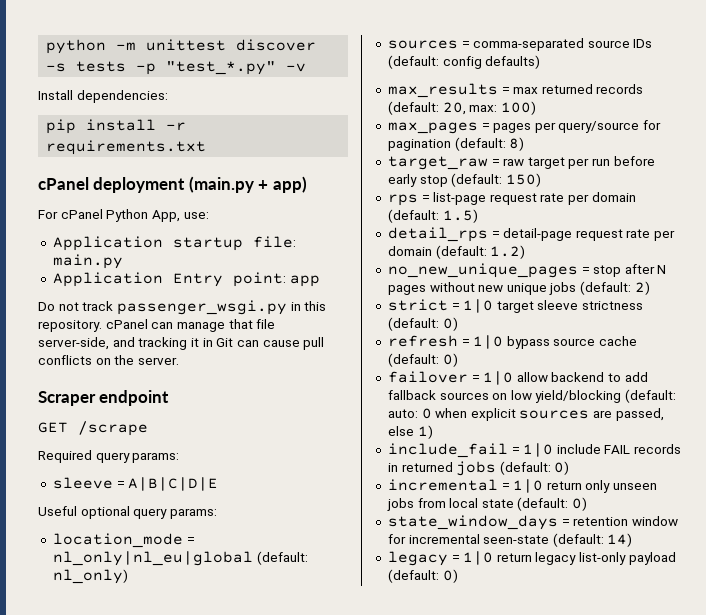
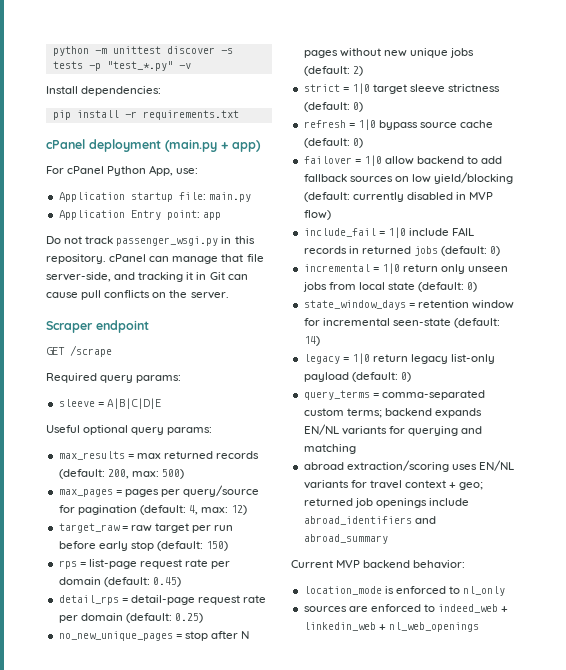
- location_mode = nl_only|nl_eu|global (default: nl_only)
- sources = comma-separated source IDs (default: config defaults)
- max_results = max returned records (default: 20, max: 100)
+ max_results = max returned records (default: 200, max: 500)
- max_pages = pages per query/source for pagination (default: 8)
+ max_pages = pages per query/source for pagination (default: 4, max: 12)
- rps = list-page request rate per domain (default: 1.5)
+ rps = list-page request rate per domain (default: 0.45)
- detail_rps = detail-page request rate per domain (default: 1.2)
+ detail_rps = detail-page request rate per domain (default: 0.25)
- failover = 1|0 allow backend to add fallback sources on low yield/blocking (default: auto: 0 when explicit sources are passed, else 1)
+ failover = 1|0 allow backend to add fallback sources on low yield/blocking (default: currently disabled in MVP flow)
+ query_terms = comma-separated custom terms; backend expands EN/NL variants for querying and matching
+ abroad extraction/scoring uses EN/NL variants for travel context + geo; returned job openings include abroad_identifiers and abroad_summary
+ Current MVP backend behavior:
+ location_mode is enforced to nl_only
+ sources are enforced to indeed_web + linkedin_web + nl_web_openings

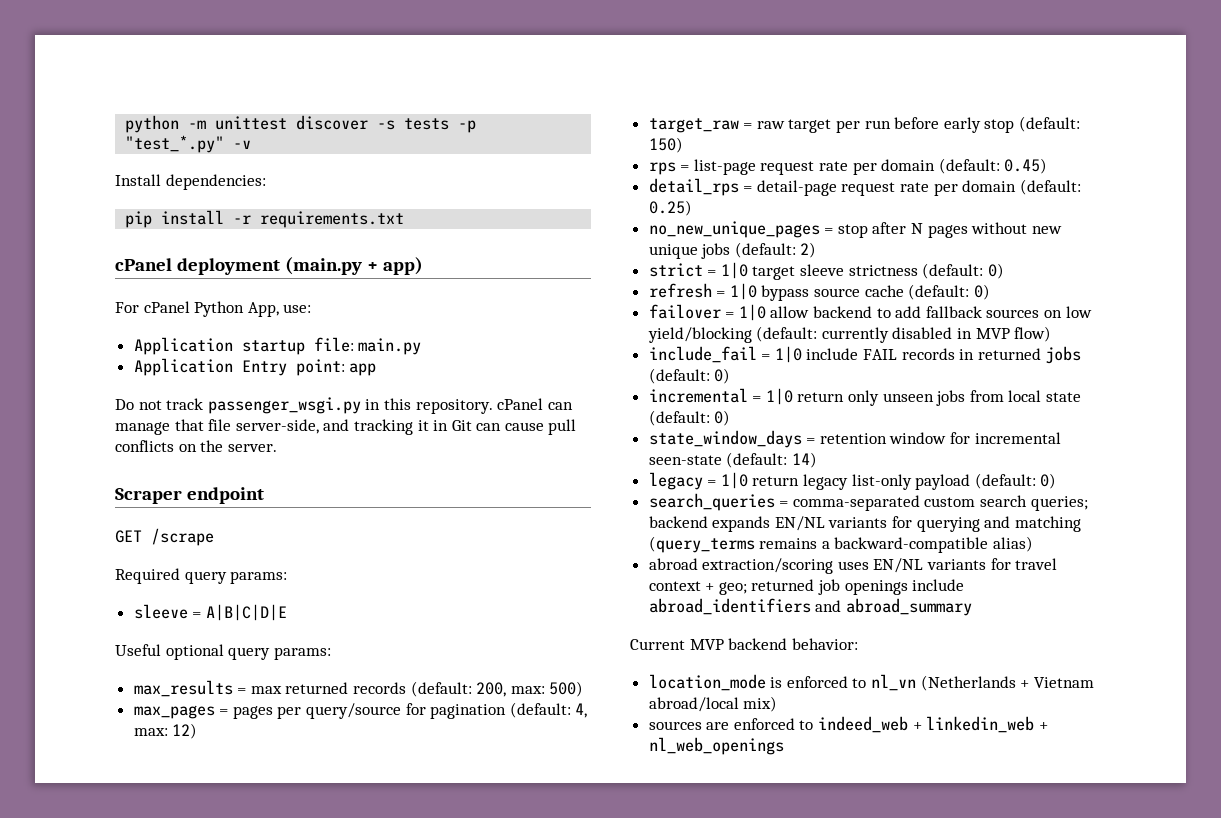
- query_terms = comma-separated custom terms; backend expands EN/NL variants for querying and matching
+ search_queries = comma-separated custom search queries; backend expands EN/NL variants for querying and matching (query_terms remains a backward-compatible alias)
- location_mode is enforced to nl_only
+ location_mode is enforced to nl_vn (Netherlands + Vietnam abroad/local mix)

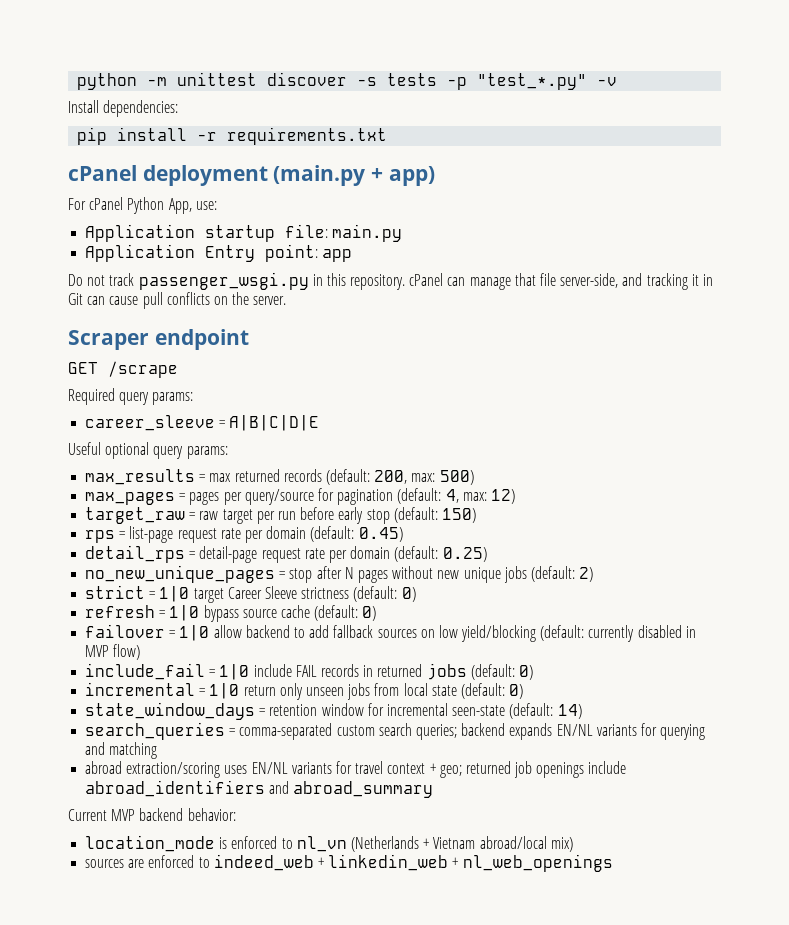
- sleeve = A|B|C|D|E
+ career_sleeve = A|B|C|D|E
- strict = 1|0 target sleeve strictness (default: 0)
+ strict = 1|0 target Career Sleeve strictness (default: 0)
- legacy = 1|0 return legacy list-only payload (default: 0)
- search_queries = comma-separated custom search queries; backend expands EN/NL variants for querying and matching (query_terms remains a backward-compatible alias)
+ search_queries = comma-separated custom search queries; backend expands EN/NL variants for querying and matching

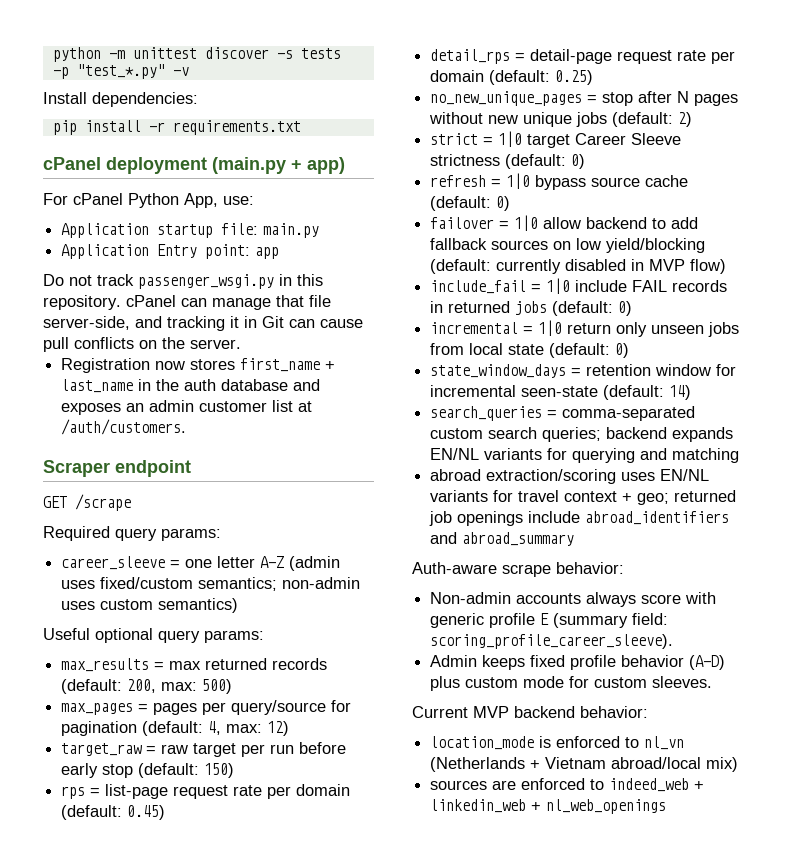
+ Registration now stores first_name + last_name in the auth database and exposes an admin customer list at /auth/customers.
- career_sleeve = A|B|C|D|E
+ career_sleeve = one letter A-Z (admin uses fixed/custom semantics; non-admin uses custom semantics)
+ Auth-aware scrape behavior:
+ Non-admin accounts always score with generic profile E (summary field: scoring_profile_career_sleeve).
+ Admin keeps fixed profile behavior (A-D) plus custom mode for custom sleeves.

